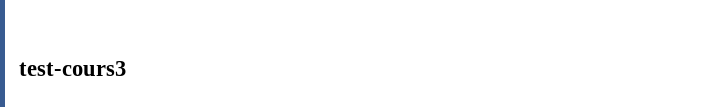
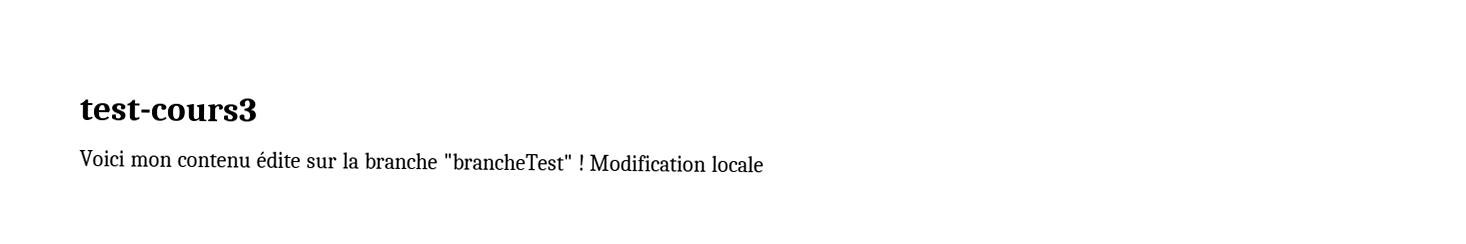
+ Voici mon contenu édite sur la branche "brancheTest" ! Modification locale

